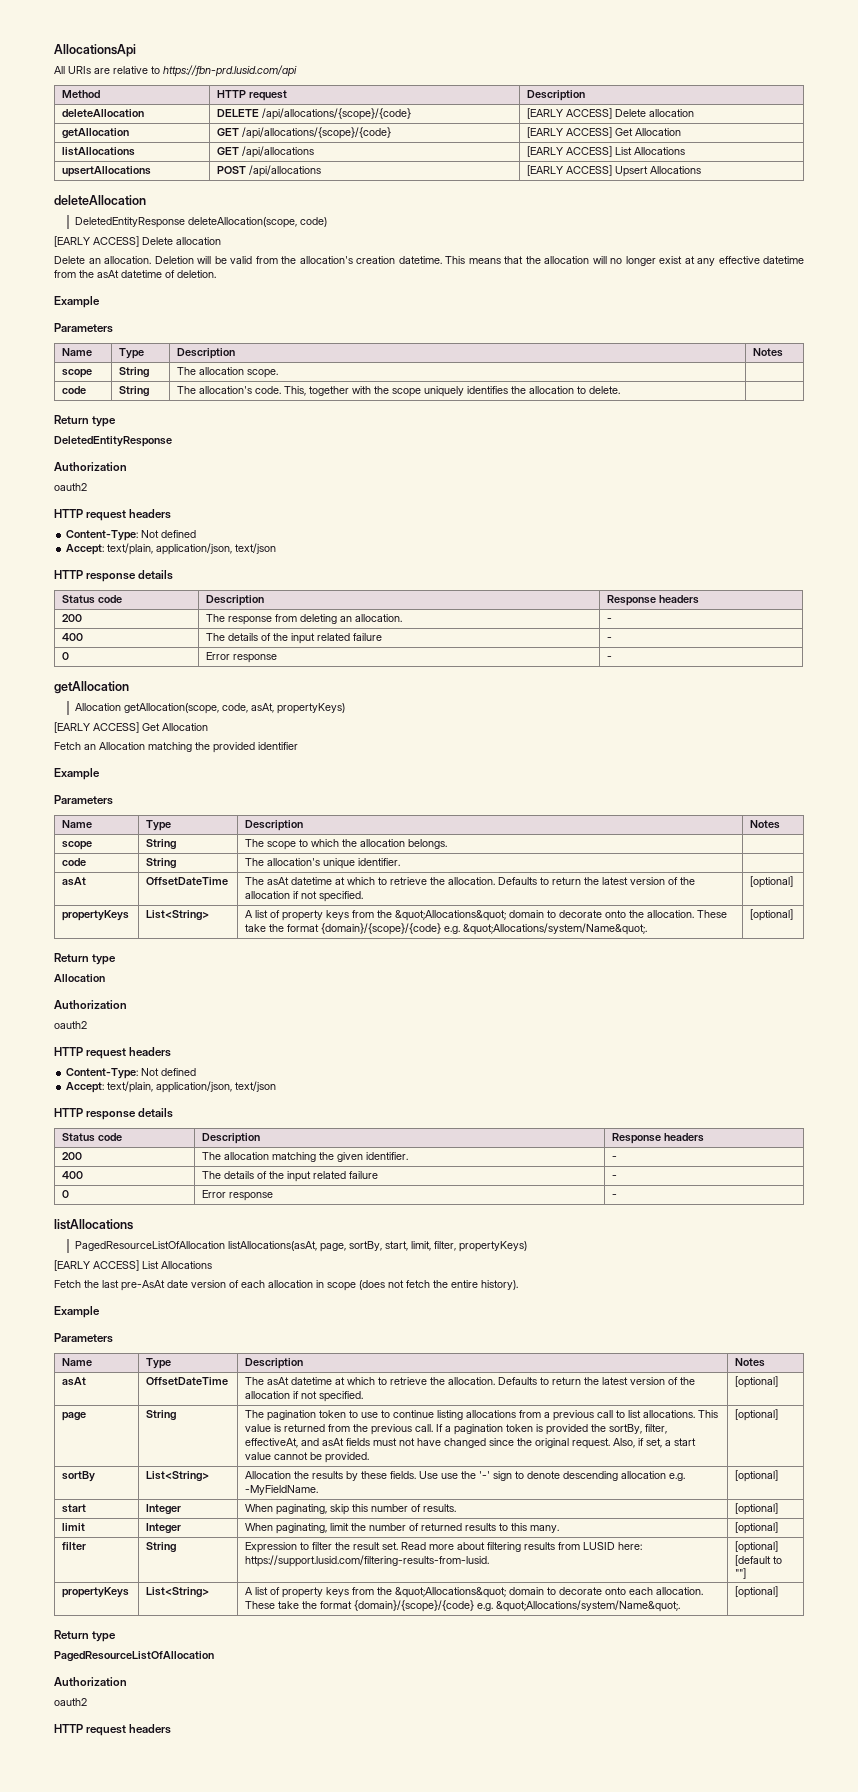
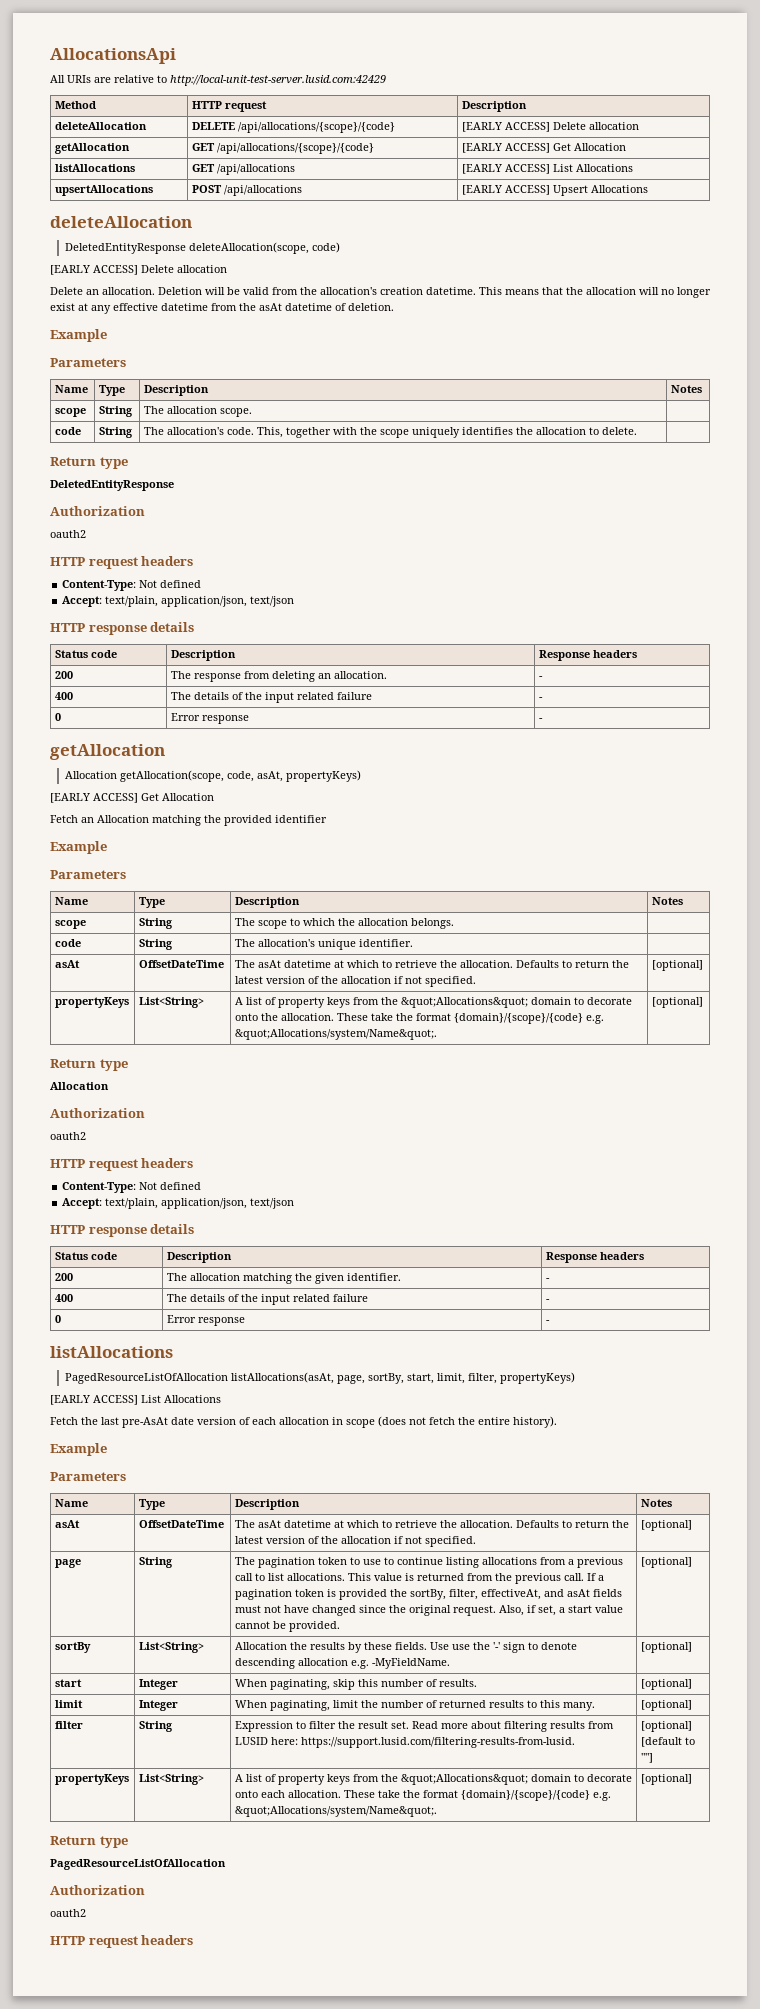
- All URIs are relative to https://fbn-prd.lusid.com/api
+ All URIs are relative to http://local-unit-test-server.lusid.com:42429

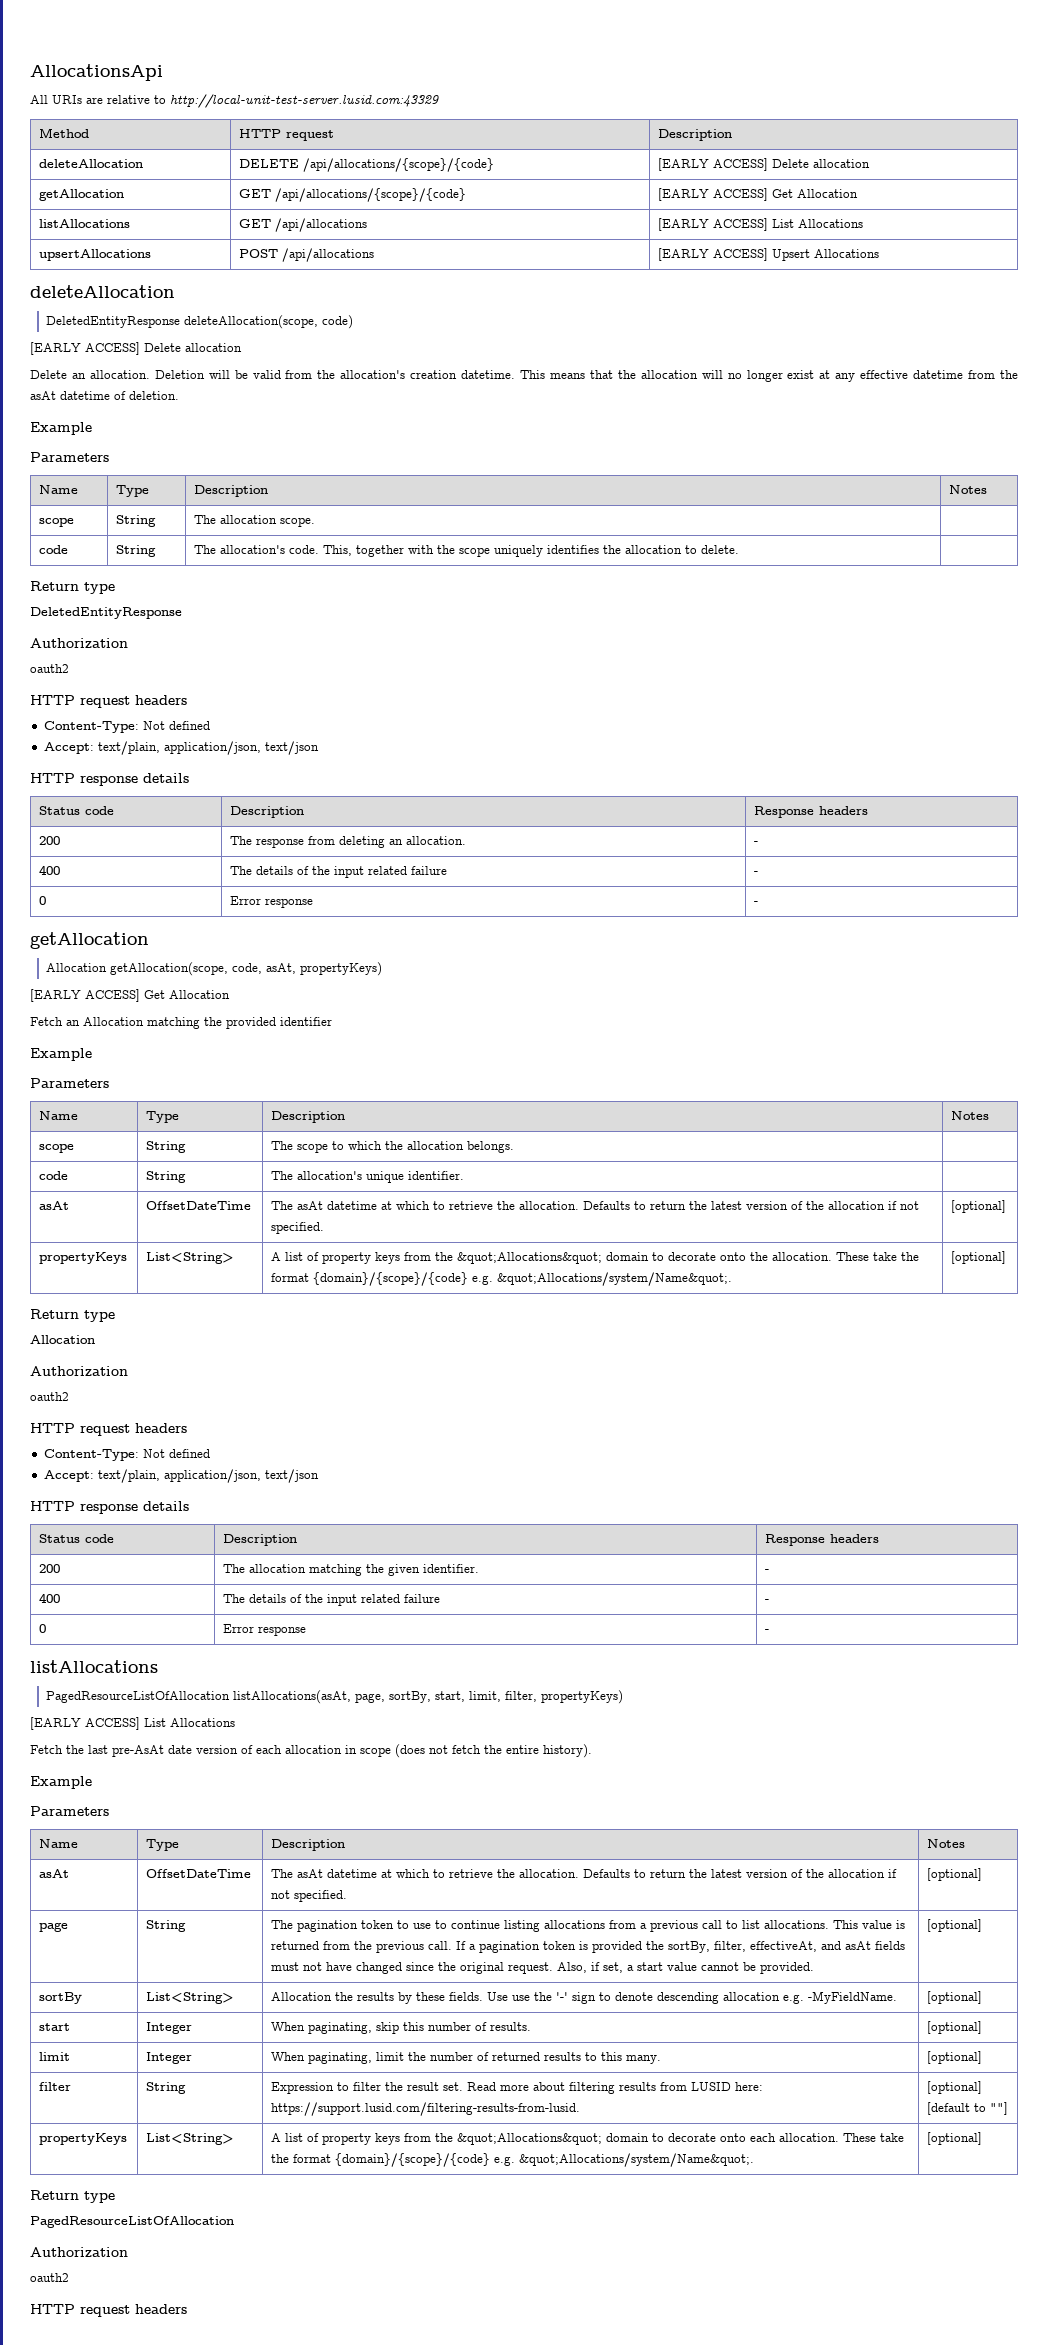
- All URIs are relative to http://local-unit-test-server.lusid.com:42429
+ All URIs are relative to http://local-unit-test-server.lusid.com:43329

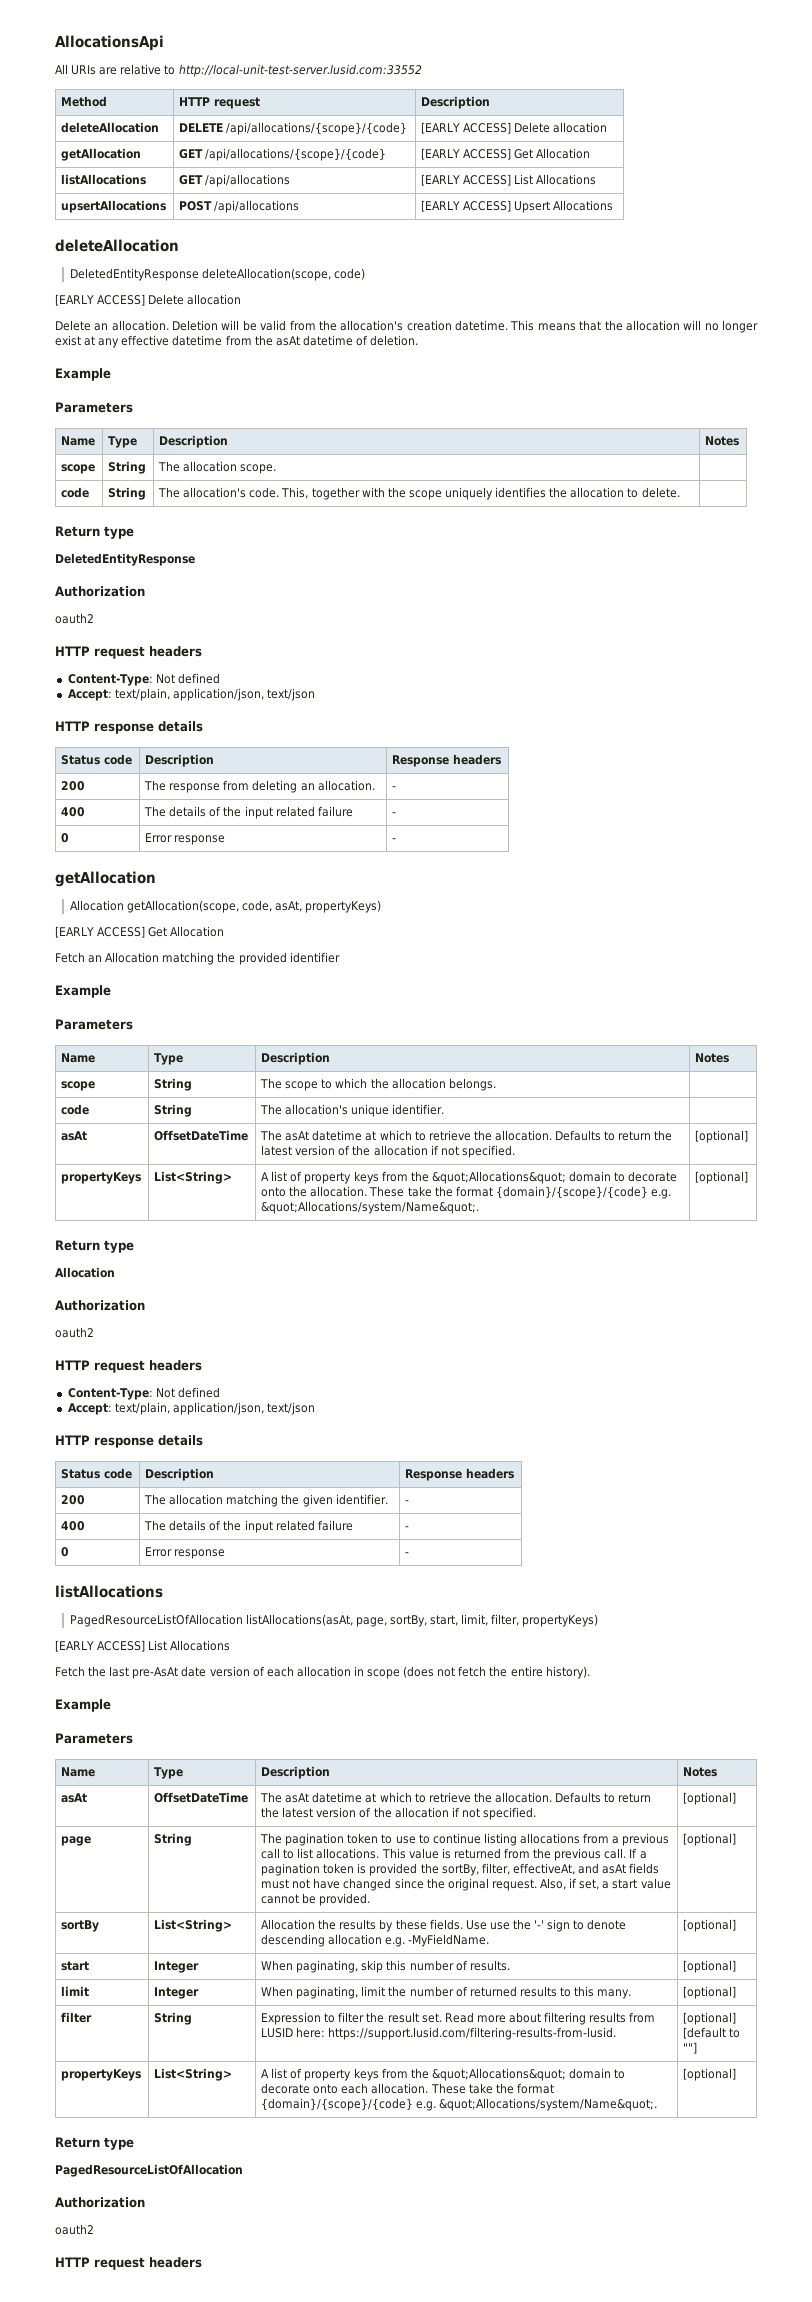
- All URIs are relative to http://local-unit-test-server.lusid.com:43329
+ All URIs are relative to http://local-unit-test-server.lusid.com:33552

